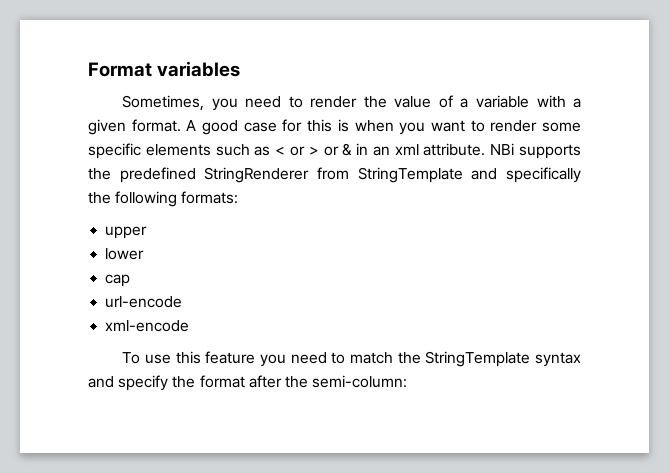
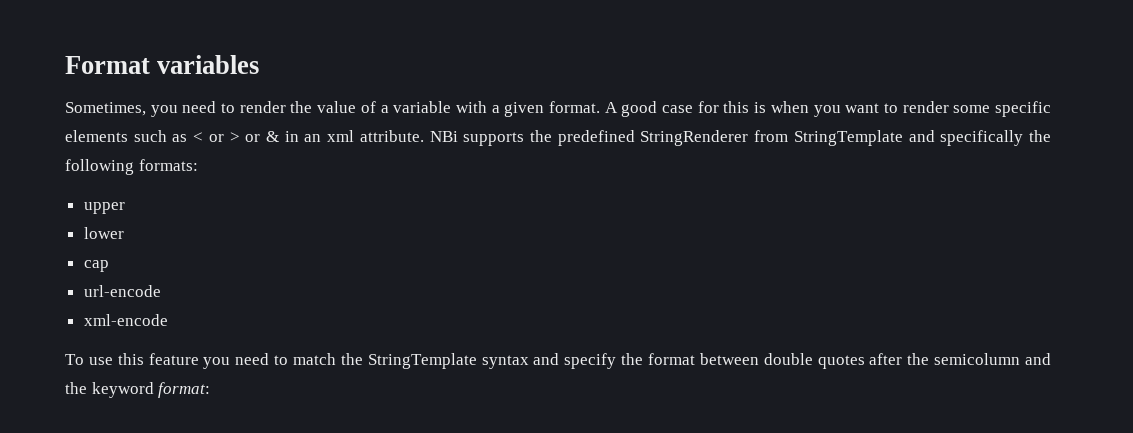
- To use this feature you need to match the StringTemplate syntax and specify the format after the semi-column:
+ To use this feature you need to match the StringTemplate syntax and specify the format between double quotes after the semicolumn and the keyword format:

